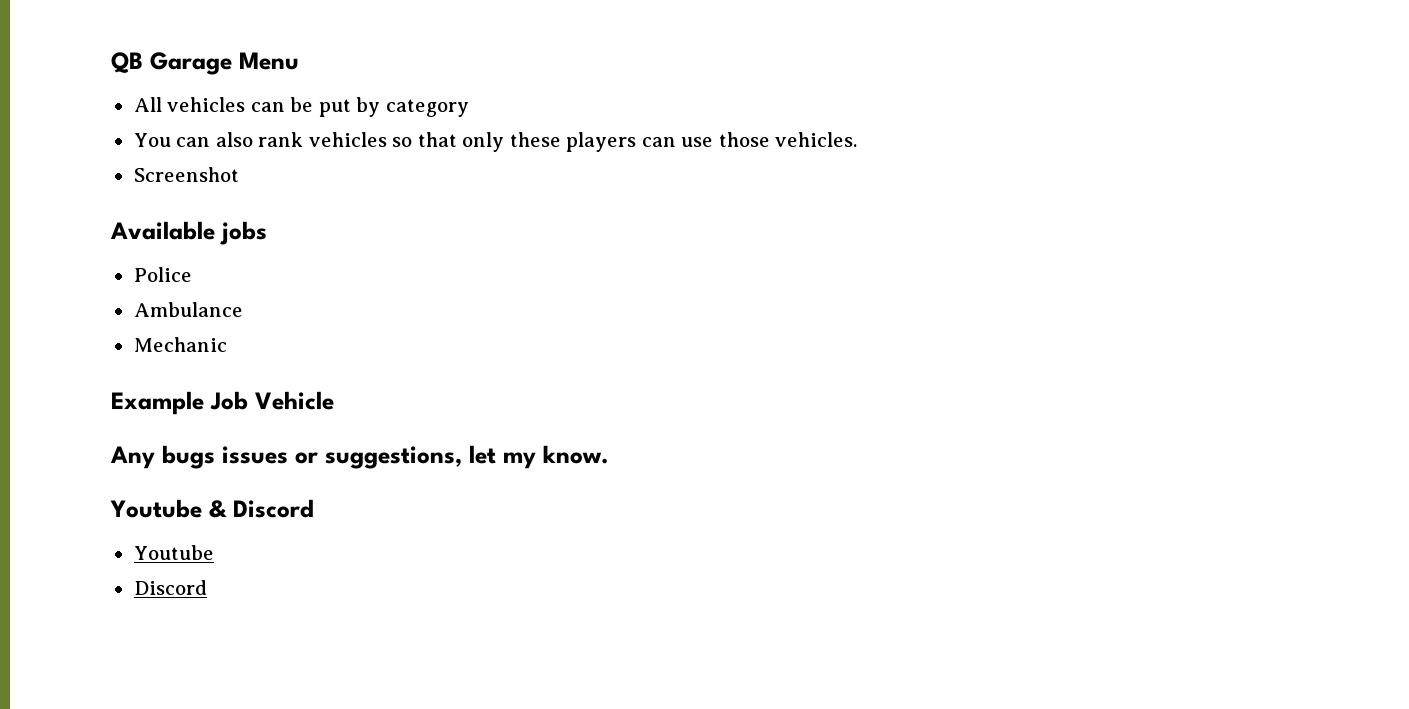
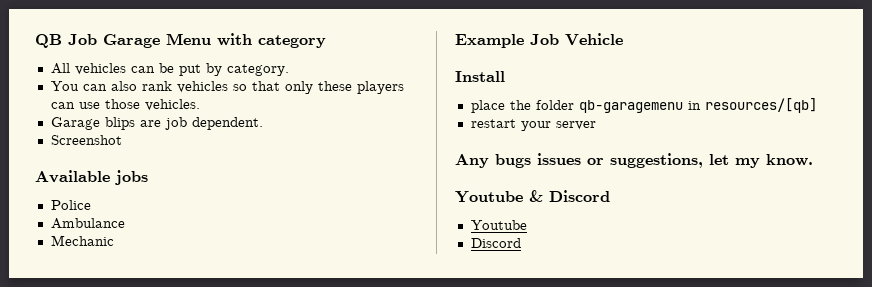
- QB Garage Menu
+ QB Job Garage Menu with category
- All vehicles can be put by category
+ All vehicles can be put by category.
+ Garage blips are job dependent.
+ Install
+ place the folder qb-garagemenu in resources/[qb]
+ restart your server

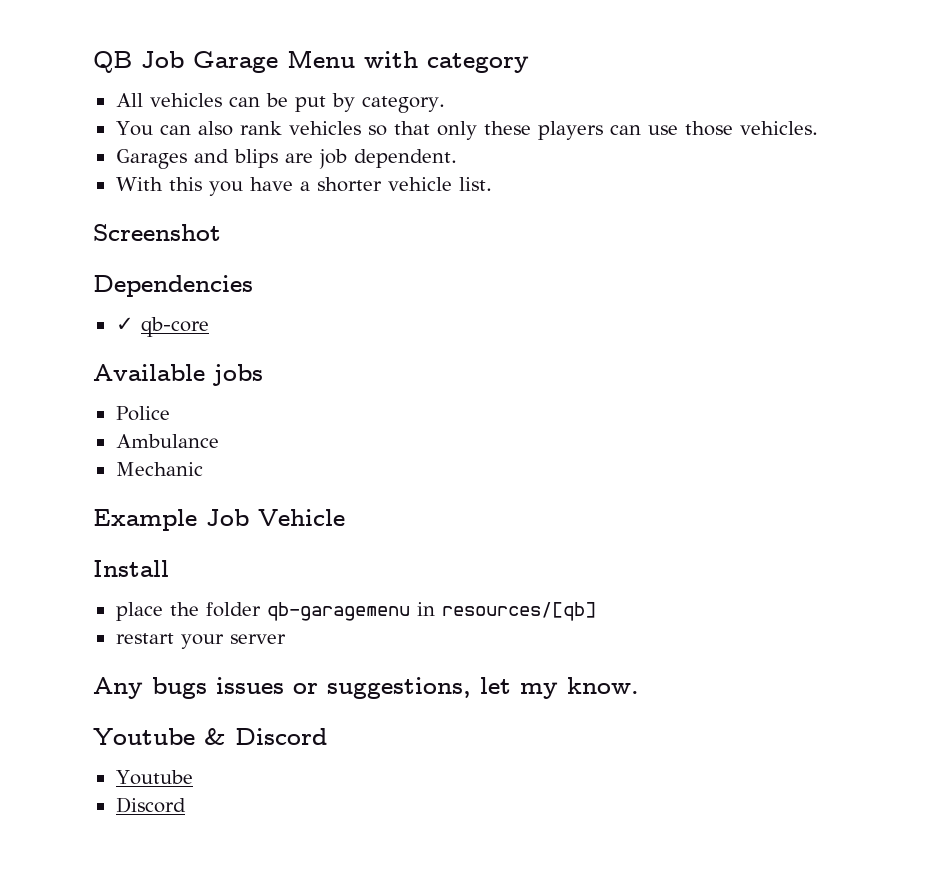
- Garage blips are job dependent.
+ Garages and blips are job dependent.
+ With this you have a shorter vehicle list.
  Screenshot
+ Dependencies
+ ✓ qb-core

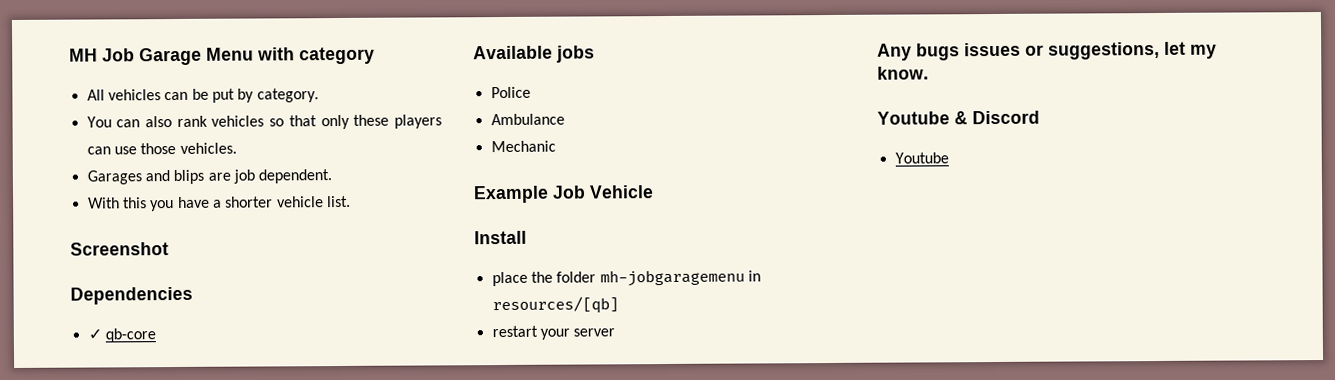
- QB Job Garage Menu with category
+ MH Job Garage Menu with category
- place the folder qb-garagemenu in resources/[qb]
+ place the folder mh-jobgaragemenu in resources/[qb]
  Youtube & Discord
  Youtube
- Discord

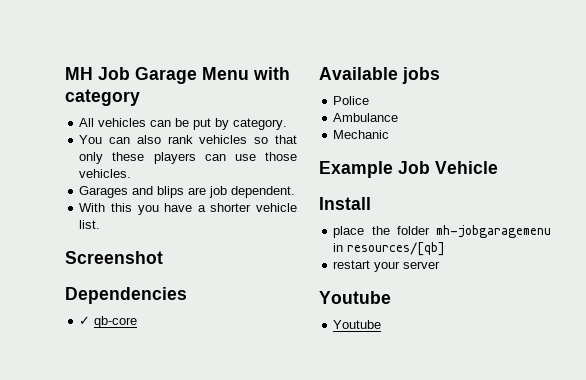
  restart your server
- Any bugs issues or suggestions, let my know.
- Youtube & Discord
+ Youtube

